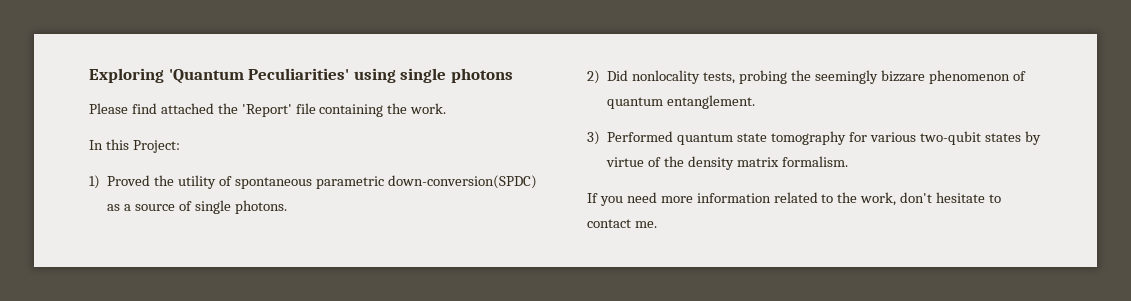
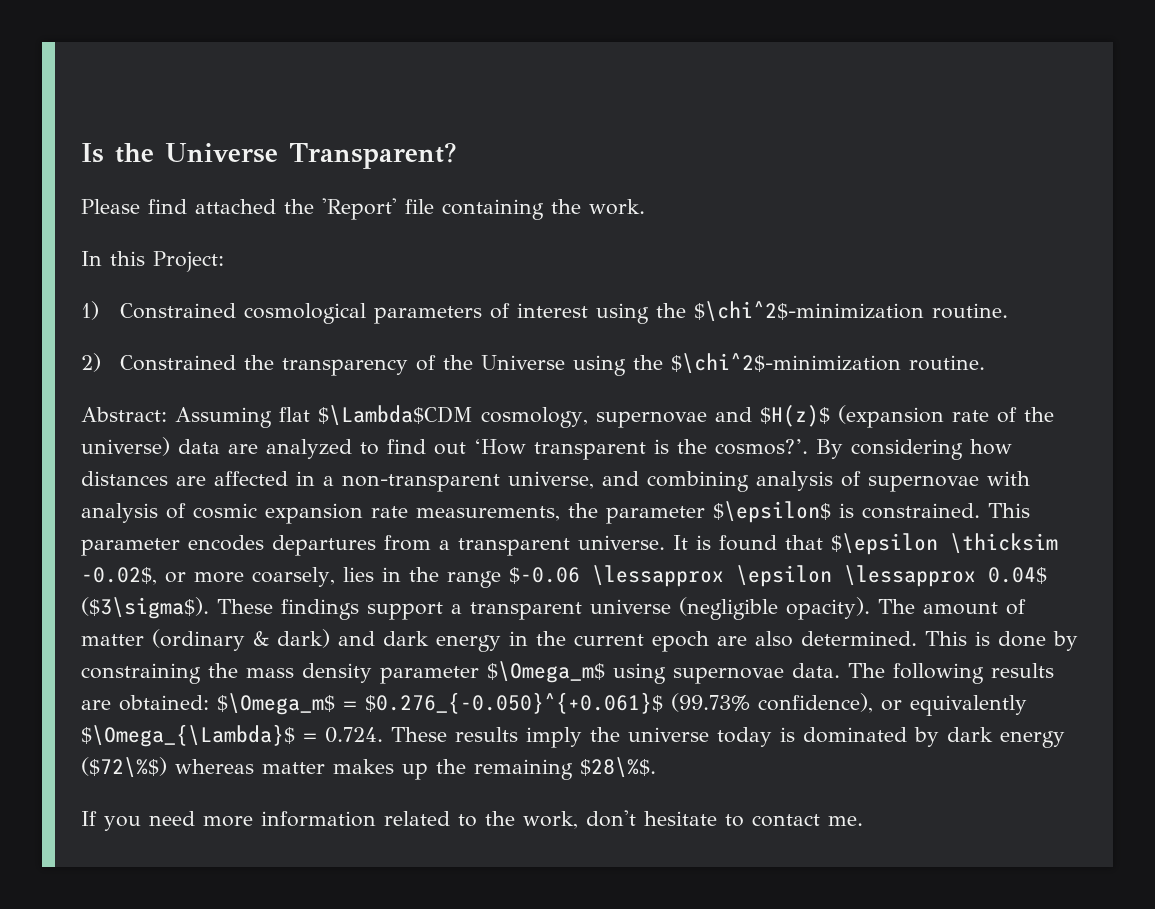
- Exploring 'Quantum Peculiarities' using single photons
+ Is the Universe Transparent?
- 1) Proved the utility of spontaneous parametric down-conversion(SPDC) as a source of single photons.
- 2) Did nonlocality tests, probing the seemingly bizzare phenomenon of quantum entanglement.
- 3) Performed quantum state tomography for various two-qubit states by virtue of the density matrix formalism.
+ 1) Constrained cosmological parameters of interest using the $\chi^2$-minimization routine.
+ 2) Constrained the transparency of the Universe using the $\chi^2$-minimization routine.
+ Abstract: Assuming flat $\Lambda$CDM cosmology, supernovae and $H(z)$ (expansion rate of the universe) data are analyzed to find out ‘How transparent is the cosmos?’. By considering how distances are affected in a non-transparent universe, and combining analysis of supernovae with analysis of cosmic expansion rate measurements, the parameter $\epsilon$ is constrained. This parameter encodes departures from a transparent universe. It is found that $\epsilon \thicksim -0.02$, or more coarsely, lies in the range $-0.06 \lessapprox \epsilon \lessapprox 0.04$ ($3\sigma$). These findings support a transparent universe (negligible opacity). The amount of matter (ordinary & dark) and dark energy in the current epoch are also determined. This is done by constraining the mass density parameter $\Omega_m$ using supernovae data. The following results are obtained: $\Omega_m$ = $0.276_{-0.050}^{+0.061}$ (99.73% confidence), or equivalently $\Omega_{\Lambda}$ = 0.724. These results imply the universe today is dominated by dark energy ($72\%$) whereas matter makes up the remaining $28\%$.

